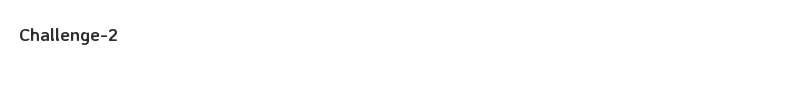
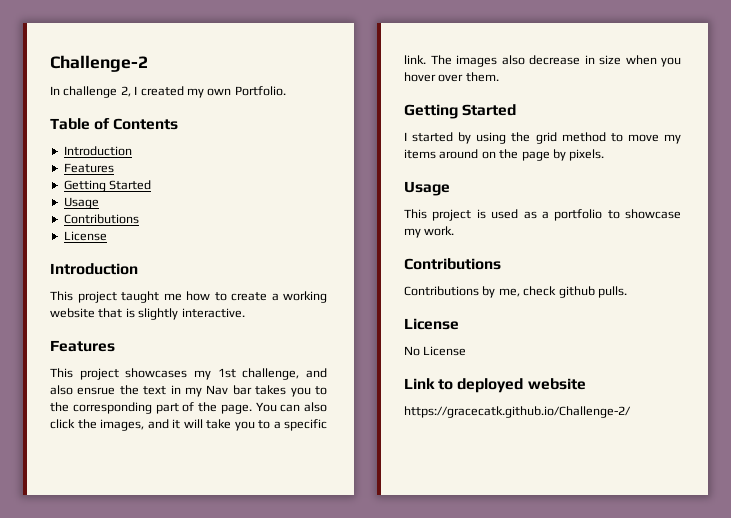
+ In challenge 2, I created my own Portfolio.
+ Table of Contents
+ Introduction
+ Features
+ Getting Started
+ Usage
+ Contributions
+ License
+ Introduction
+ This project taught me how to create a working website that is slightly interactive.
+ Features
+ This project showcases my 1st challenge, and also ensrue the text in my Nav bar takes you to the corresponding part of the page. You can also click the images, and it will take you to a specific link. The images also decrease in size when you hover over them.
+ Getting Started
+ I started by using the grid method to move my items around on the page by pixels.
+ Usage
+ This project is used as a portfolio to showcase my work.
+ Contributions
+ Contributions by me, check github pulls.
+ License
+ No License
+ Link to deployed website
+ https://gracecatk.github.io/Challenge-2/

